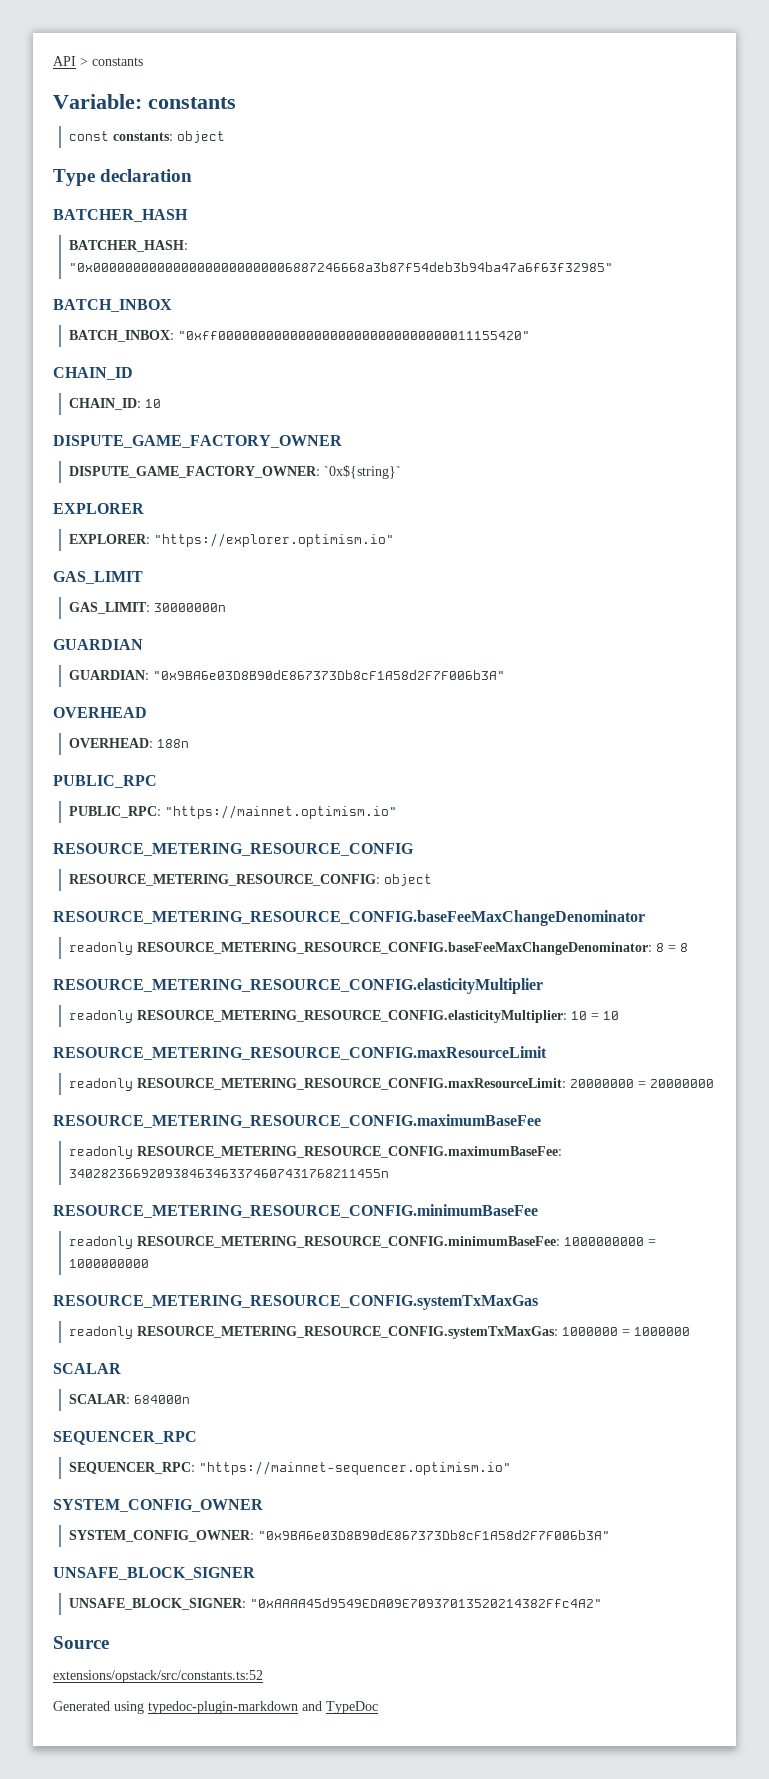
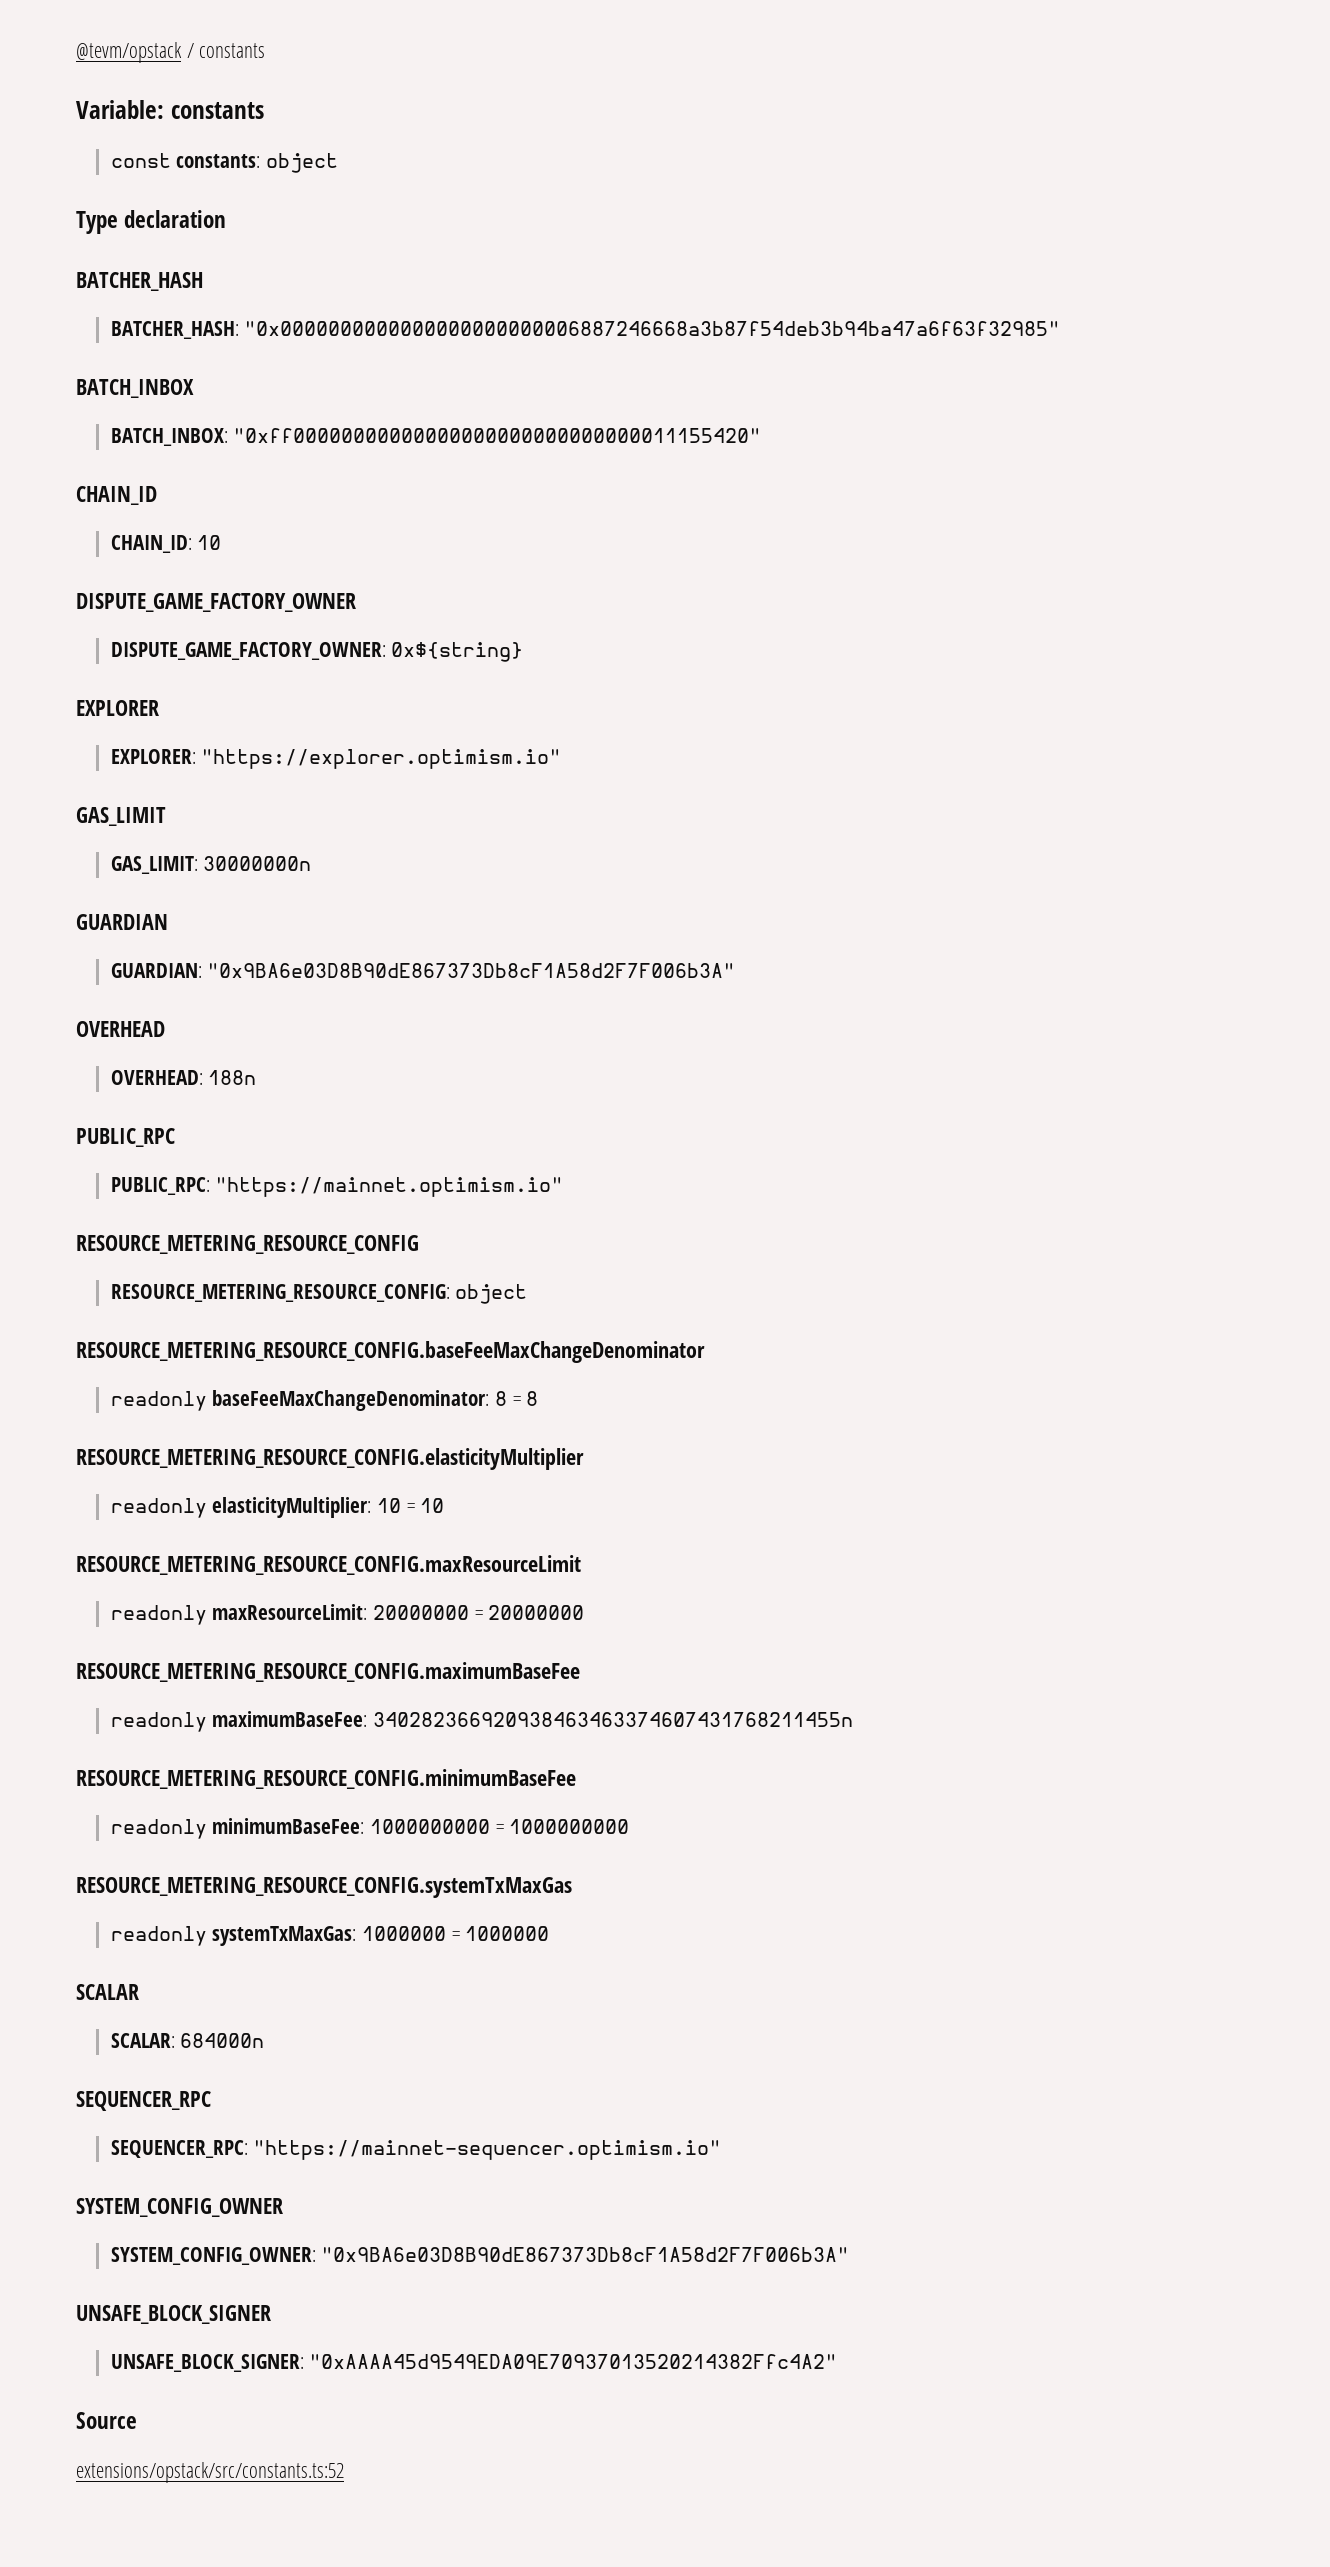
- API > constants
+ @tevm/opstack / constants
- DISPUTE_GAME_FACTORY_OWNER: `0x${string}`
+ DISPUTE_GAME_FACTORY_OWNER: 0x${string}
- readonly RESOURCE_METERING_RESOURCE_CONFIG.baseFeeMaxChangeDenominator: 8 = 8
+ readonly baseFeeMaxChangeDenominator: 8 = 8
- readonly RESOURCE_METERING_RESOURCE_CONFIG.elasticityMultiplier: 10 = 10
+ readonly elasticityMultiplier: 10 = 10
- readonly RESOURCE_METERING_RESOURCE_CONFIG.maxResourceLimit: 20000000 = 20000000
+ readonly maxResourceLimit: 20000000 = 20000000
- readonly RESOURCE_METERING_RESOURCE_CONFIG.maximumBaseFee: 340282366920938463463374607431768211455n
+ readonly maximumBaseFee: 340282366920938463463374607431768211455n
- readonly RESOURCE_METERING_RESOURCE_CONFIG.minimumBaseFee: 1000000000 = 1000000000
+ readonly minimumBaseFee: 1000000000 = 1000000000
- readonly RESOURCE_METERING_RESOURCE_CONFIG.systemTxMaxGas: 1000000 = 1000000
+ readonly systemTxMaxGas: 1000000 = 1000000
- Generated using typedoc-plugin-markdown and TypeDoc

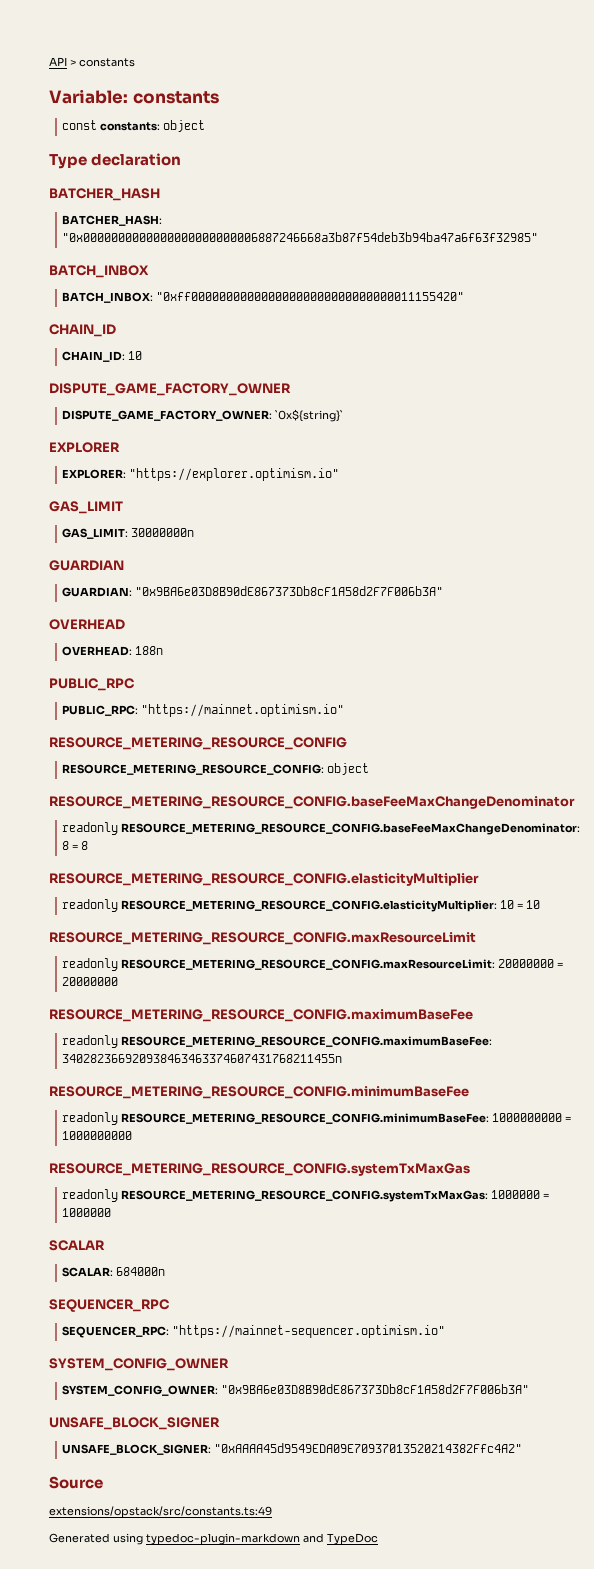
- @tevm/opstack / constants
+ API > constants
- DISPUTE_GAME_FACTORY_OWNER: 0x${string}
+ DISPUTE_GAME_FACTORY_OWNER: `0x${string}`
- readonly baseFeeMaxChangeDenominator: 8 = 8
+ readonly RESOURCE_METERING_RESOURCE_CONFIG.baseFeeMaxChangeDenominator: 8 = 8
- readonly elasticityMultiplier: 10 = 10
+ readonly RESOURCE_METERING_RESOURCE_CONFIG.elasticityMultiplier: 10 = 10
- readonly maxResourceLimit: 20000000 = 20000000
+ readonly RESOURCE_METERING_RESOURCE_CONFIG.maxResourceLimit: 20000000 = 20000000
- readonly maximumBaseFee: 340282366920938463463374607431768211455n
+ readonly RESOURCE_METERING_RESOURCE_CONFIG.maximumBaseFee: 340282366920938463463374607431768211455n
- readonly minimumBaseFee: 1000000000 = 1000000000
+ readonly RESOURCE_METERING_RESOURCE_CONFIG.minimumBaseFee: 1000000000 = 1000000000
- readonly systemTxMaxGas: 1000000 = 1000000
+ readonly RESOURCE_METERING_RESOURCE_CONFIG.systemTxMaxGas: 1000000 = 1000000
- extensions/opstack/src/constants.ts:52
+ extensions/opstack/src/constants.ts:49
+ Generated using typedoc-plugin-markdown and TypeDoc

